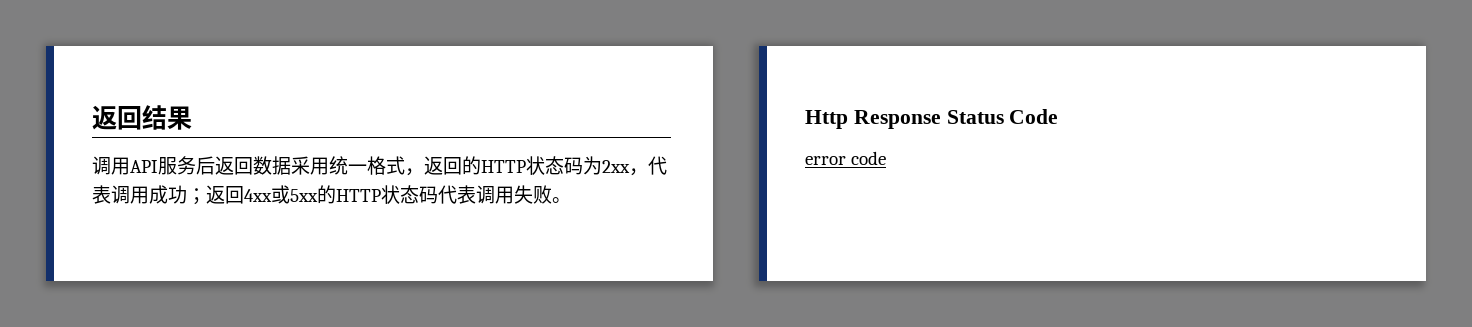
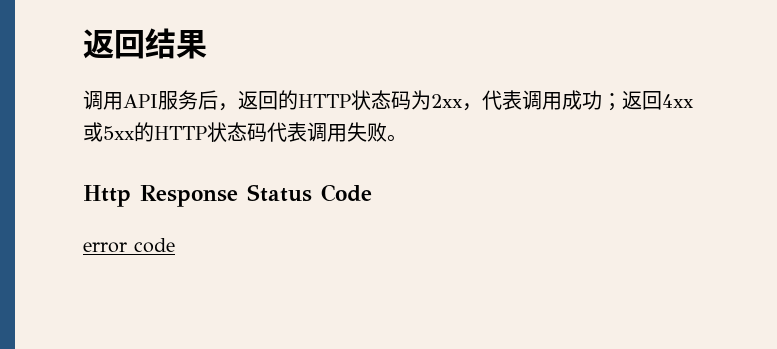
- 调用API服务后返回数据采用统一格式，返回的HTTP状态码为2xx，代表调用成功；返回4xx或5xx的HTTP状态码代表调用失败。
+ 调用API服务后，返回的HTTP状态码为2xx，代表调用成功；返回4xx或5xx的HTTP状态码代表调用失败。

